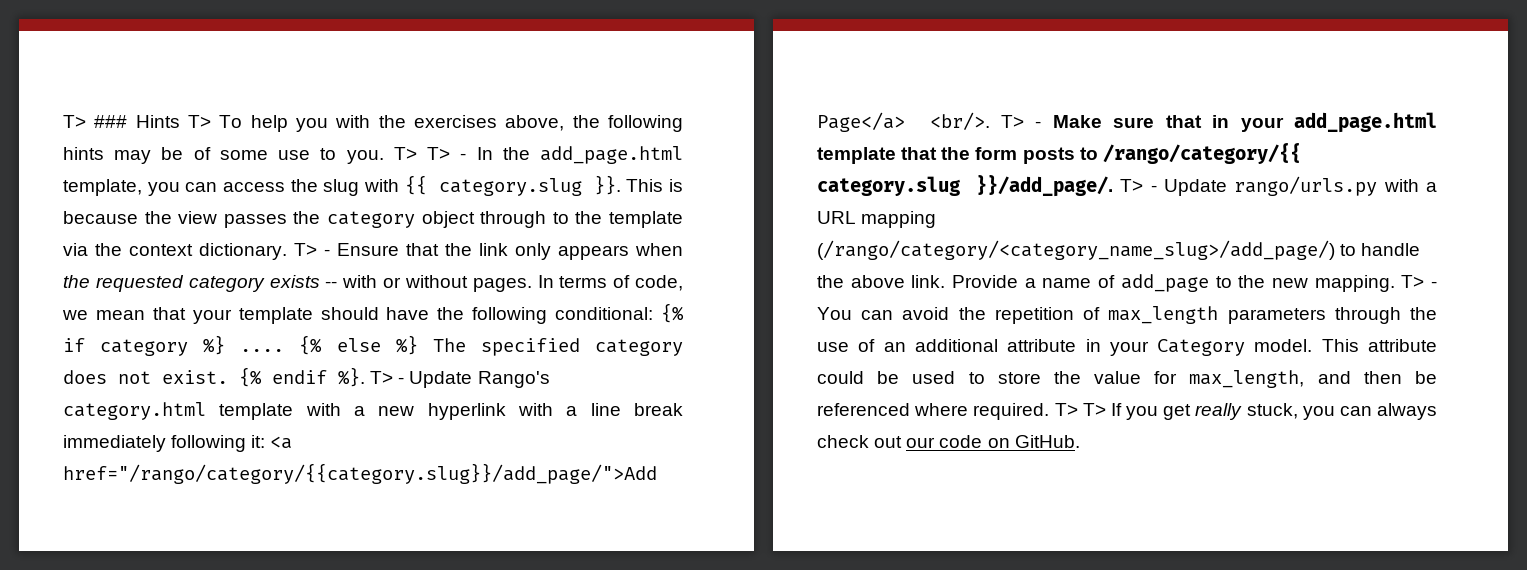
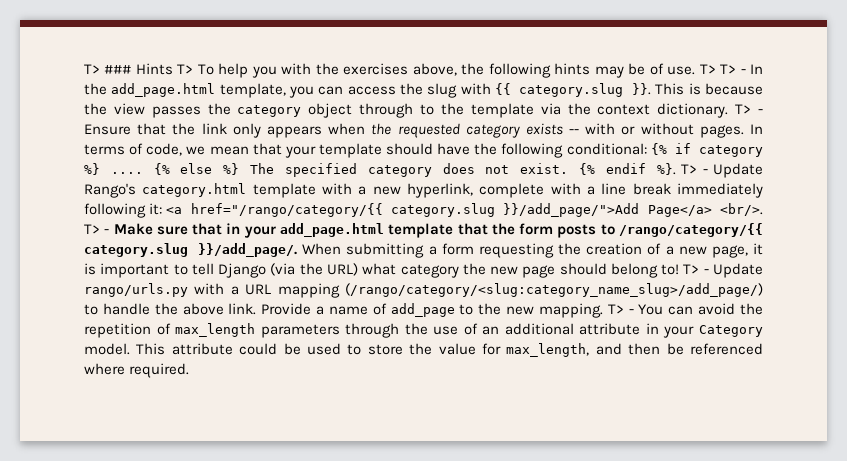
- T> ### Hints T> To help you with the exercises above, the following hints may be of some use to you.
+ T> ### Hints T> To help you with the exercises above, the following hints may be of use.
- T> - Update Rango's category.html template with a new hyperlink with a line break immediately following it: <a href="/rango/category/{{category.slug}}/add_page/">Add Page</a> <br/>.
+ T> - Update Rango's category.html template with a new hyperlink, complete with a line break immediately following it: <a href="/rango/category/{{ category.slug }}/add_page/">Add Page</a> <br/>.
+ When submitting a form requesting the creation of a new page, it is important to tell Django (via the URL) what category the new page should belong to!
- T> - Update rango/urls.py with a URL mapping (/rango/category/<category_name_slug>/add_page/) to handle the above link.
+ T> - Update rango/urls.py with a URL mapping (/rango/category/<slug:category_name_slug>/add_page/) to handle the above link.
- T> T> If you get really stuck, you can always check out our code on GitHub.

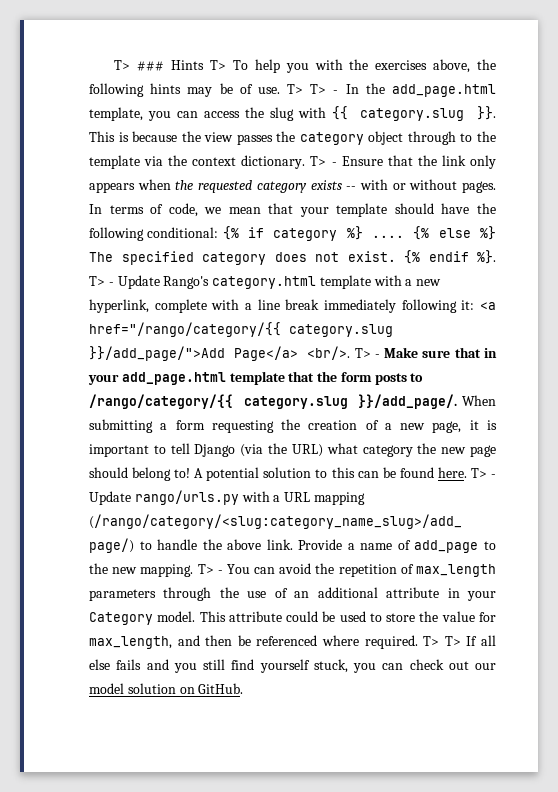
+ A potential solution to this can be found here.
+ T> T> If all else fails and you still find yourself stuck, you can check out our model solution on GitHub.

